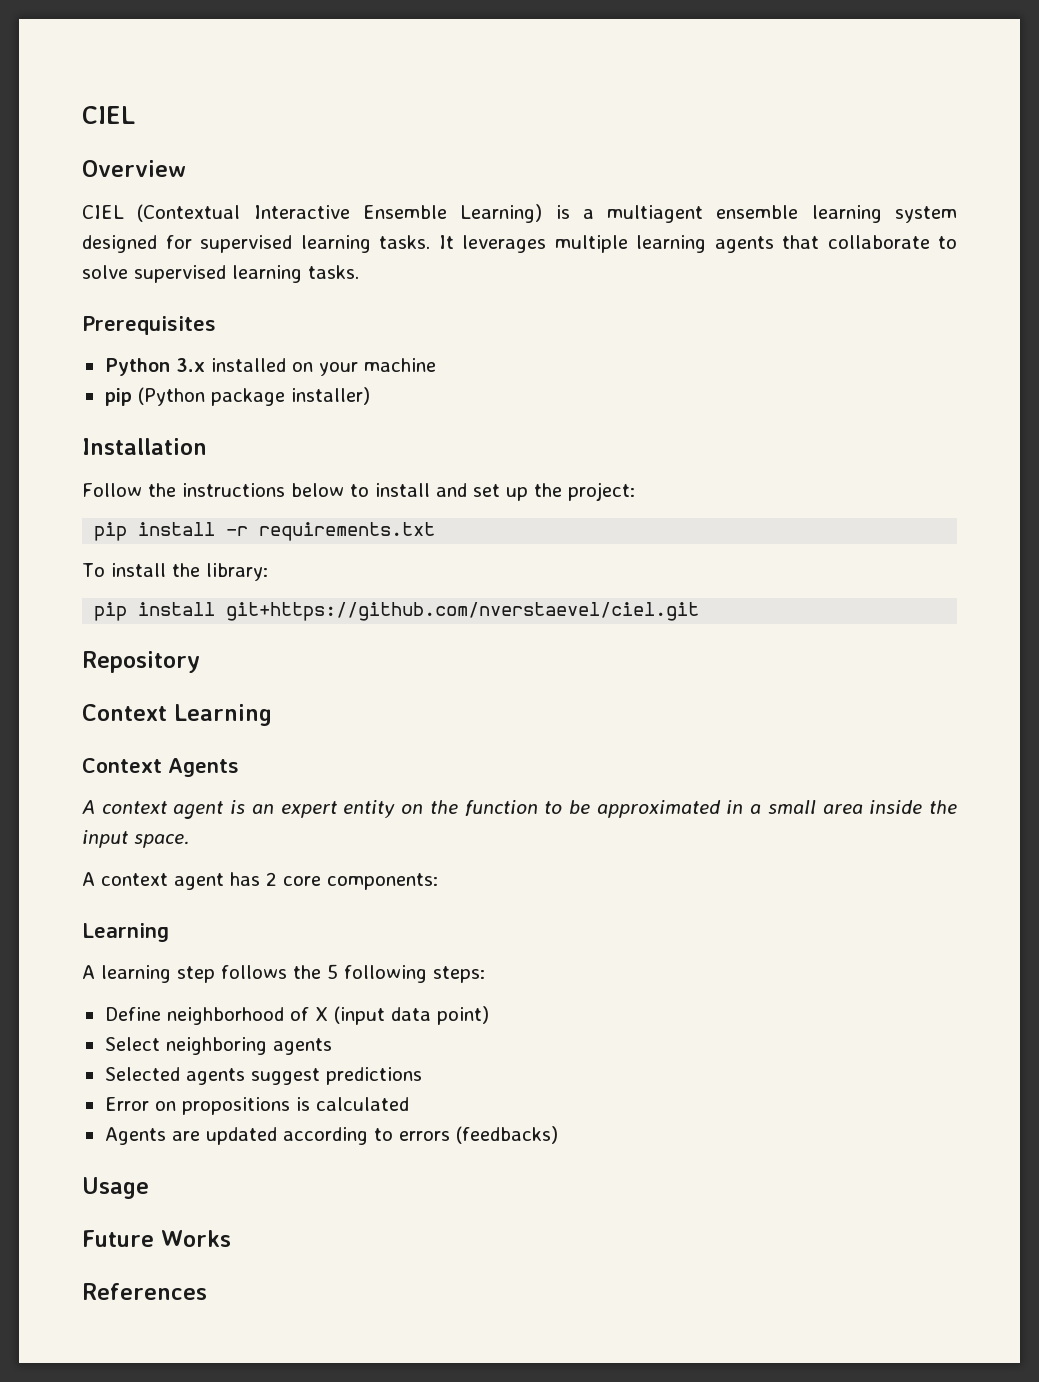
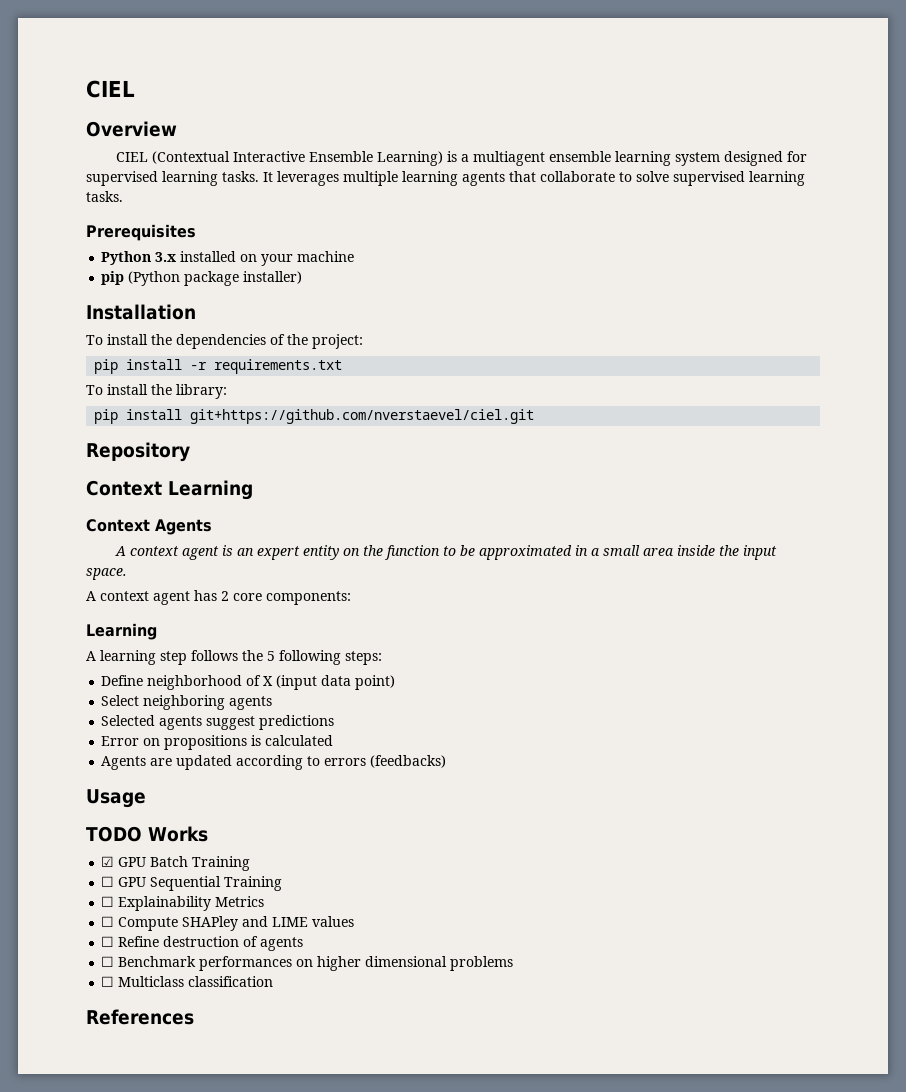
- Follow the instructions below to install and set up the project:
+ To install the dependencies of the project:
- Future Works
+ TODO Works
+ ☑ GPU Batch Training
+ ☐ GPU Sequential Training
+ ☐ Explainability Metrics
+ ☐ Compute SHAPley and LIME values
+ ☐ Refine destruction of agents
+ ☐ Benchmark performances on higher dimensional problems
+ ☐ Multiclass classification

